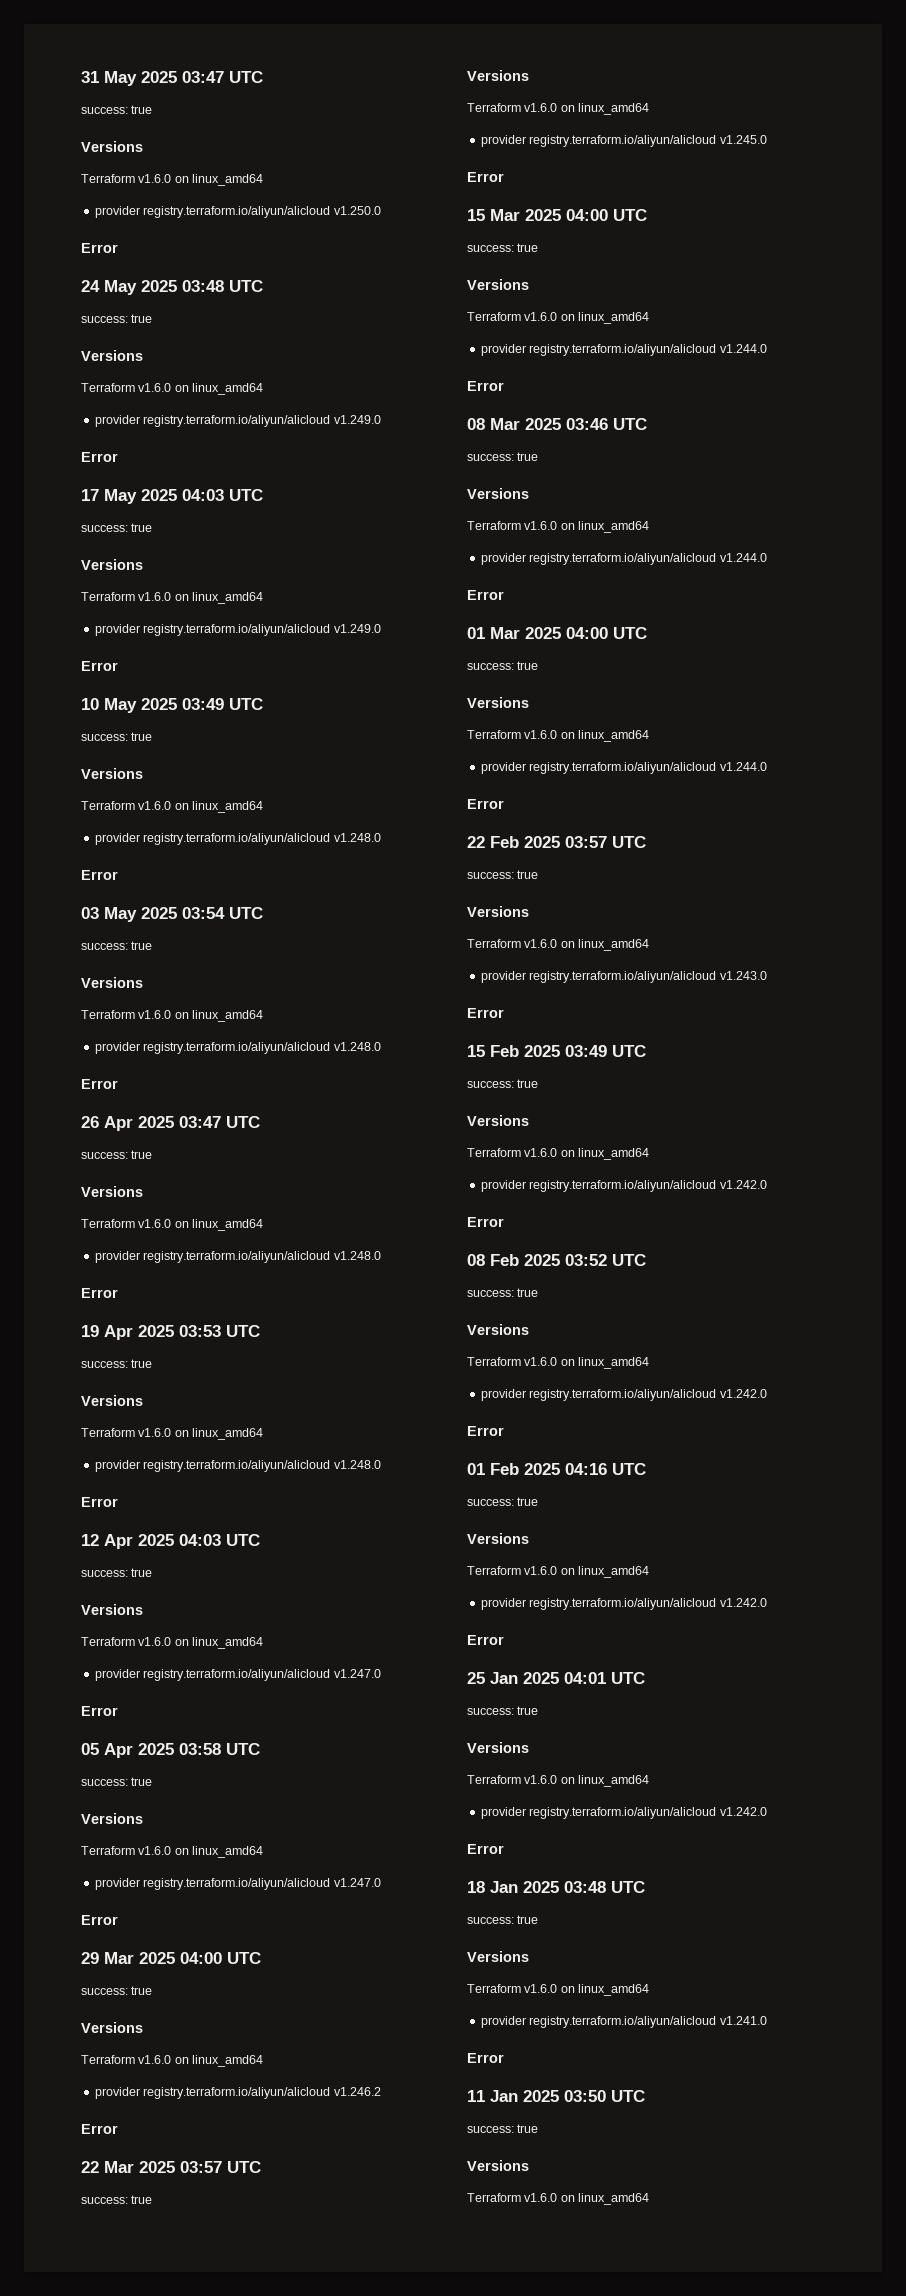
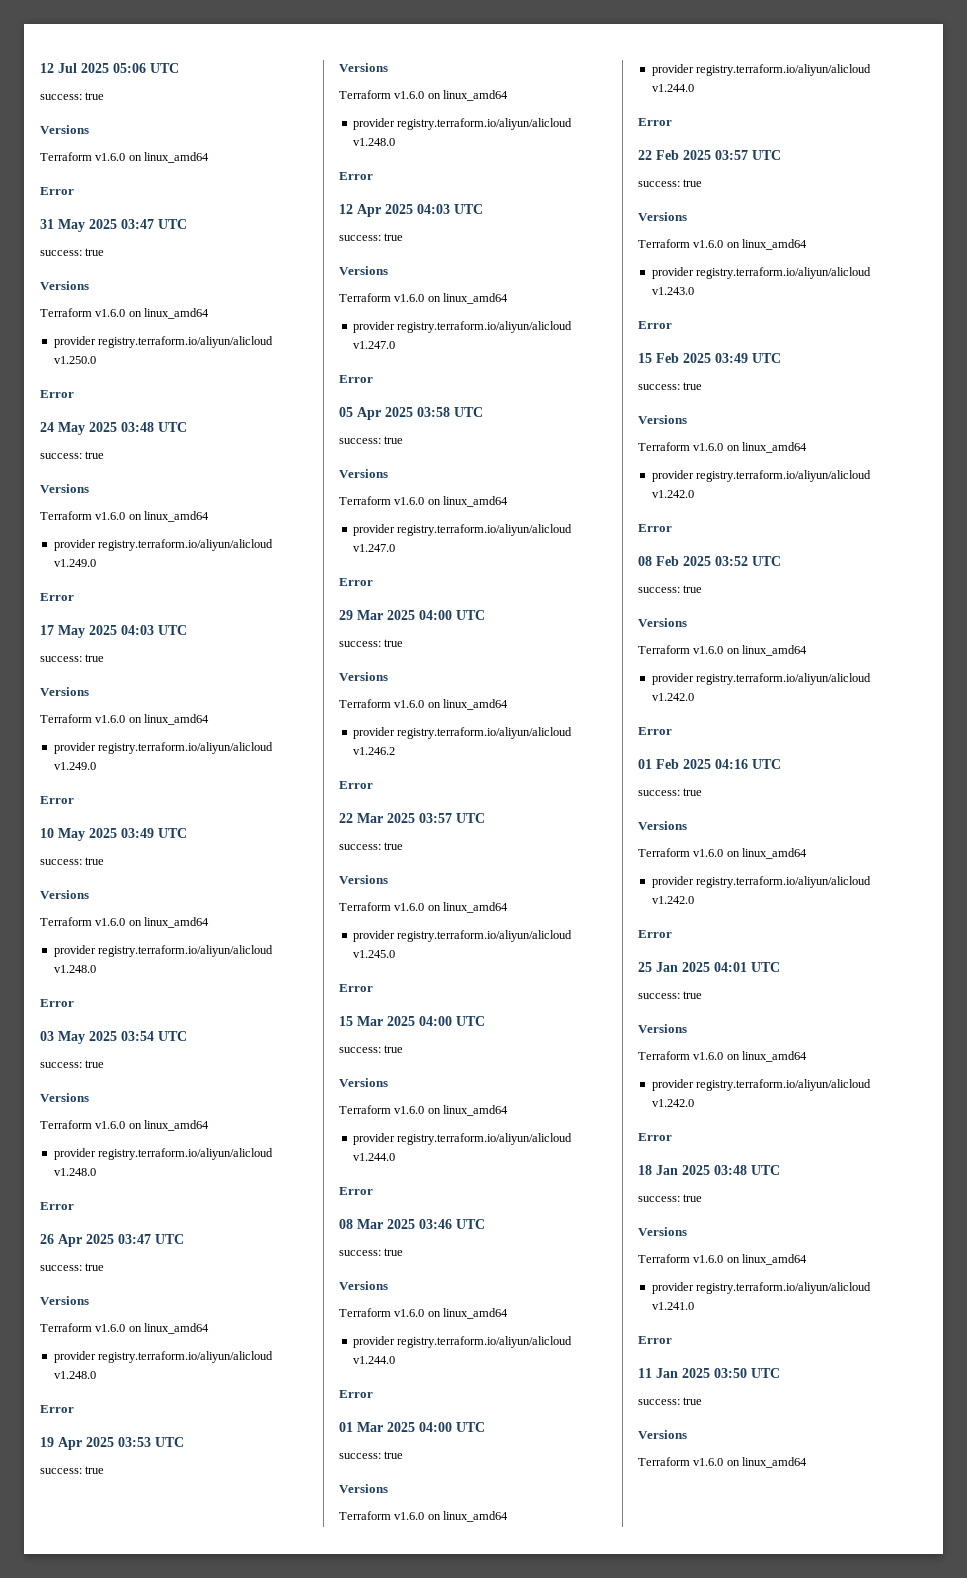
+ 12 Jul 2025 05:06 UTC
+ success: true
+ Versions
+ Terraform v1.6.0 on linux_amd64
+ Error

